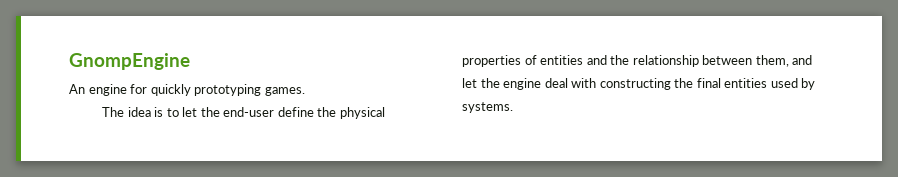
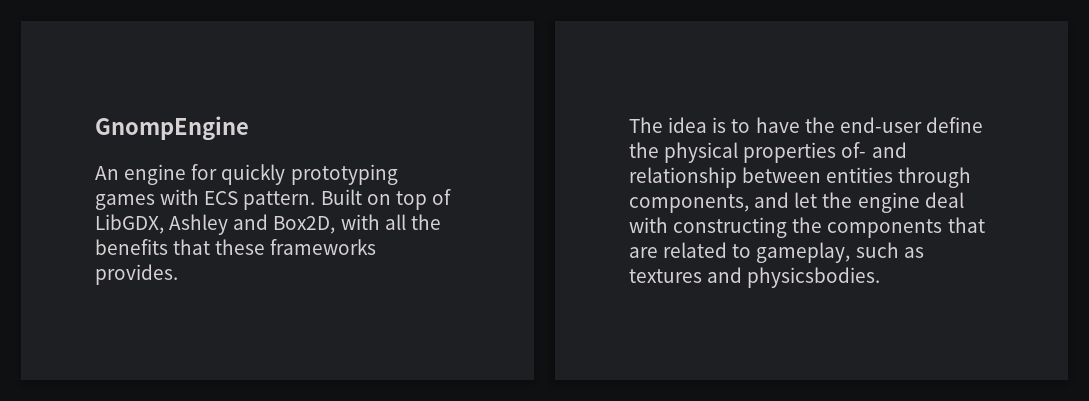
- An engine for quickly prototyping games.
+ An engine for quickly prototyping games with ECS pattern. Built on top of LibGDX, Ashley and Box2D, with all the benefits that these frameworks provides.
- The idea is to let the end-user define the physical properties of entities and the relationship between them, and let the engine deal with constructing the final entities used by systems.
+ The idea is to have the end-user define the physical properties of- and relationship between entities through components, and let the engine deal with constructing the components that are related to gameplay, such as textures and physicsbodies.

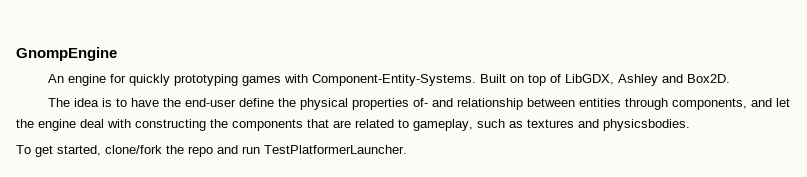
- An engine for quickly prototyping games with ECS pattern.
+ An engine for quickly prototyping games with Component-Entity-Systems.
- Built on top of LibGDX, Ashley and Box2D, with all the benefits that these frameworks provides.
+ Built on top of LibGDX, Ashley and Box2D.
+ To get started, clone/fork the repo and run TestPlatformerLauncher.

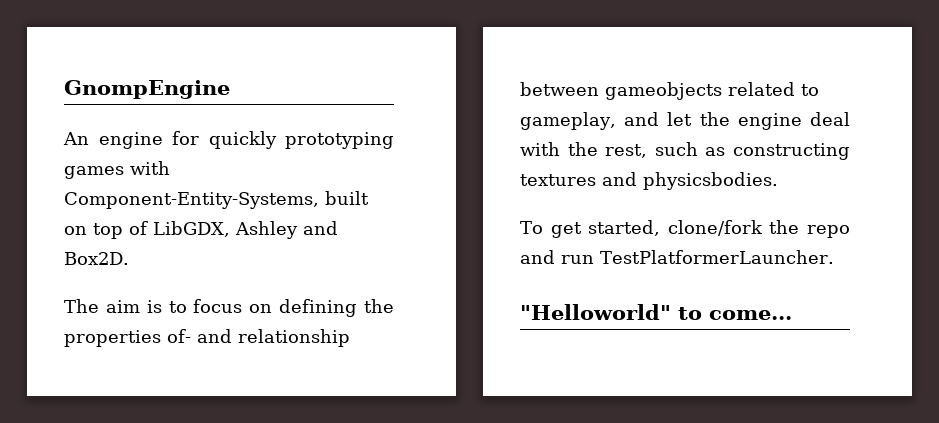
- An engine for quickly prototyping games with Component-Entity-Systems. Built on top of LibGDX, Ashley and Box2D.
+ An engine for quickly prototyping games with Component-Entity-Systems, built on top of LibGDX, Ashley and Box2D.
- The idea is to have the end-user define the physical properties of- and relationship between entities through components, and let the engine deal with constructing the components that are related to gameplay, such as textures and physicsbodies.
+ The aim is to focus on defining the properties of- and relationship between gameobjects related to gameplay, and let the engine deal with the rest, such as constructing textures and physicsbodies.
+ "Helloworld" to come...

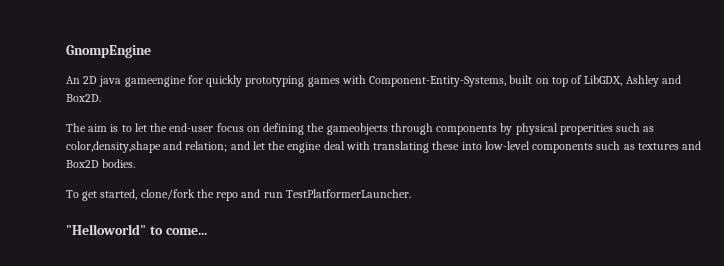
- An engine for quickly prototyping games with Component-Entity-Systems, built on top of LibGDX, Ashley and Box2D.
+ An 2D java gameengine for quickly prototyping games with Component-Entity-Systems, built on top of LibGDX, Ashley and Box2D.
- The aim is to focus on defining the properties of- and relationship between gameobjects related to gameplay, and let the engine deal with the rest, such as constructing textures and physicsbodies.
+ The aim is to let the end-user focus on defining the gameobjects through components by physical properities such as color,density,shape and relation; and let the engine deal with translating these into low-level components such as textures and Box2D bodies.

